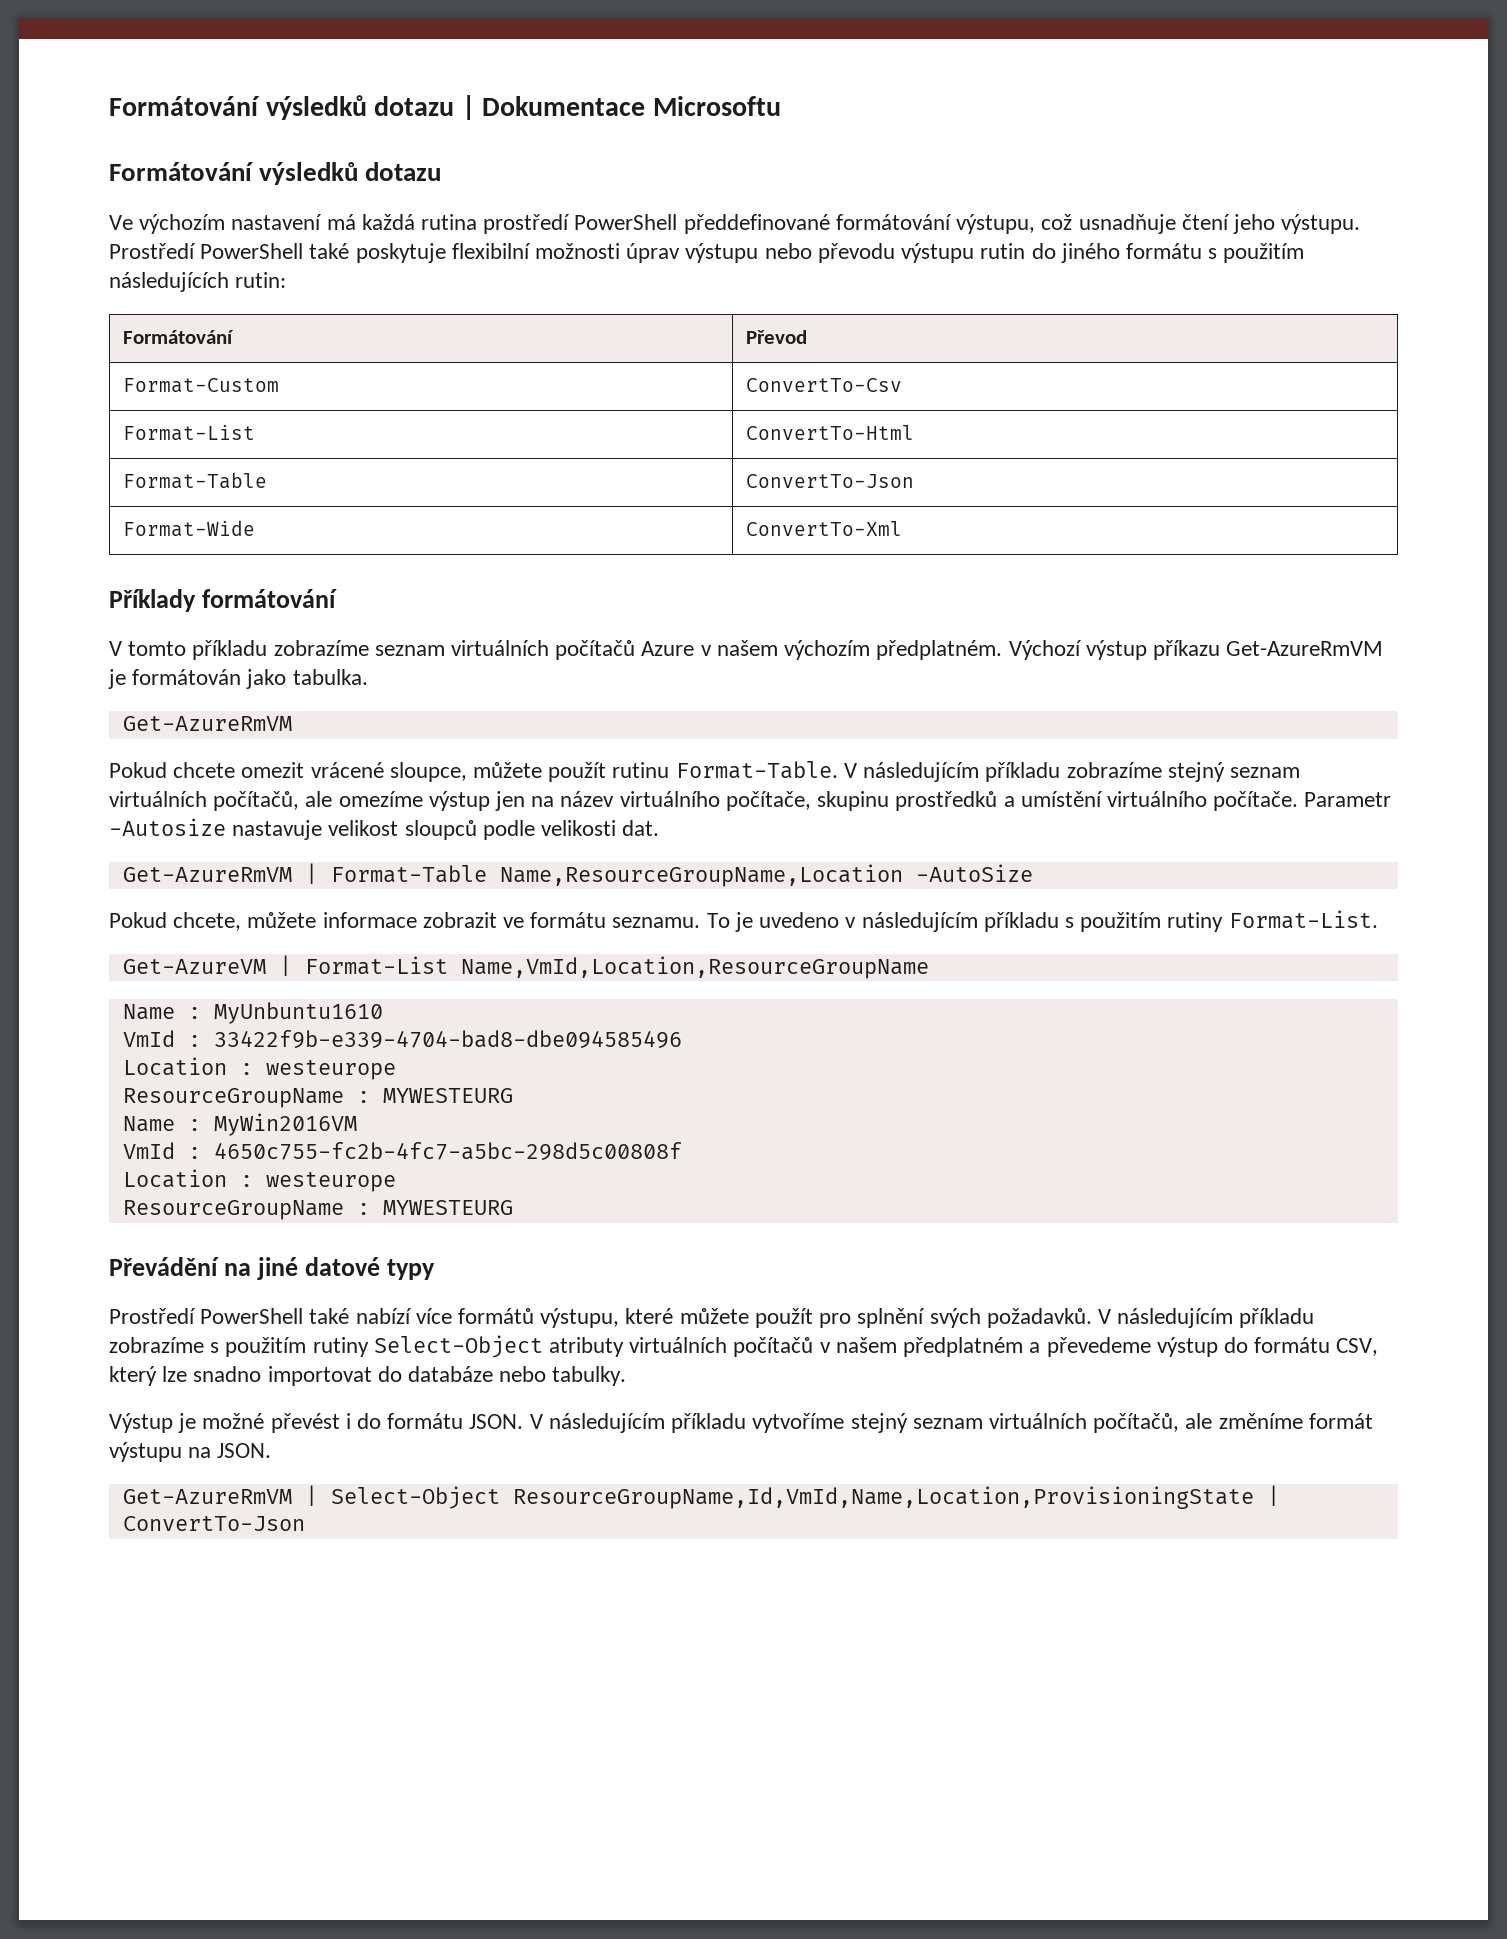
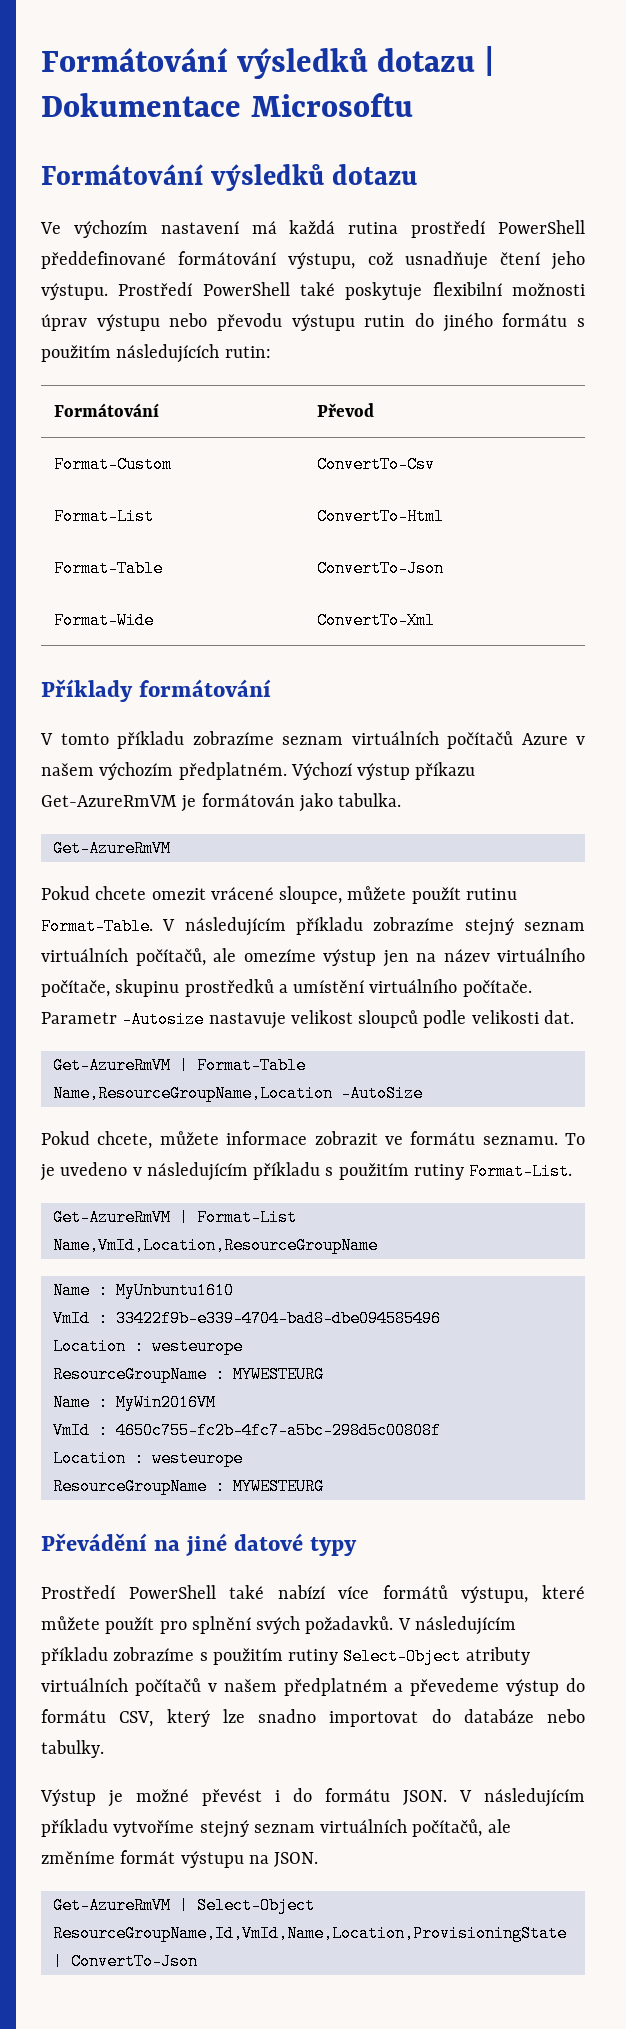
- Get-AzureVM | Format-List Name,VmId,Location,ResourceGroupName
+ Get-AzureRmVM | Format-List Name,VmId,Location,ResourceGroupName

